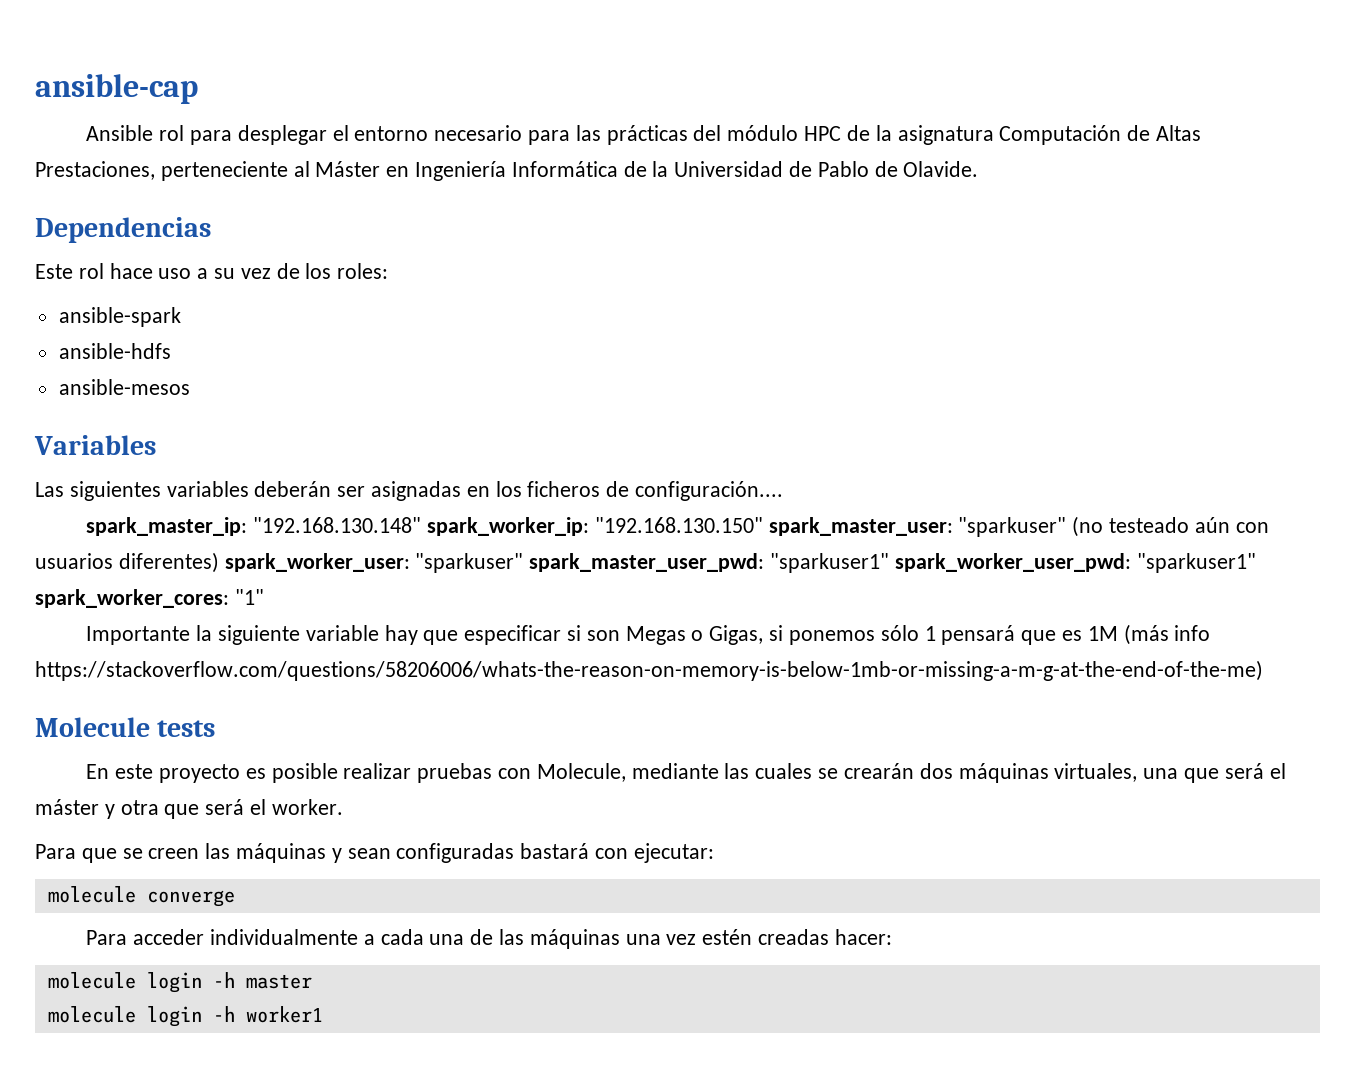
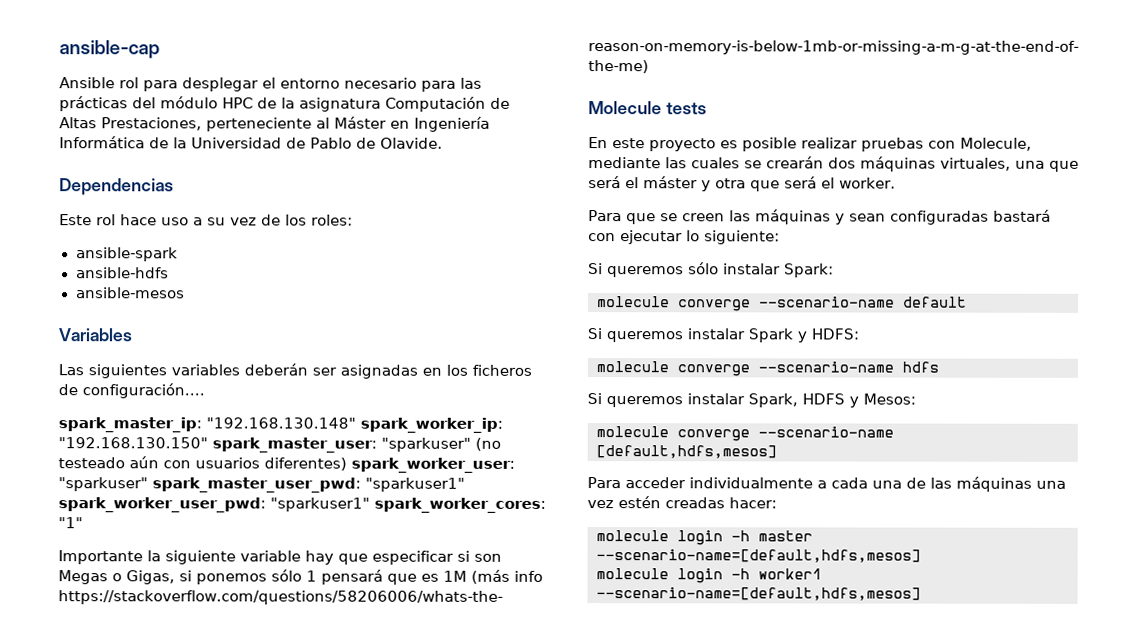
- Para que se creen las máquinas y sean configuradas bastará con ejecutar:
- molecule converge
+ Para que se creen las máquinas y sean configuradas bastará con ejecutar lo siguiente:
+ Si queremos sólo instalar Spark:
+ molecule converge --scenario-name default
+ Si queremos instalar Spark y HDFS:
+ molecule converge --scenario-name hdfs
+ Si queremos instalar Spark, HDFS y Mesos:
+ molecule converge --scenario-name [default,hdfs,mesos]
- molecule login -h master
+ molecule login -h master --scenario-name=[default,hdfs,mesos]
- molecule login -h worker1
+ molecule login -h worker1 --scenario-name=[default,hdfs,mesos]

